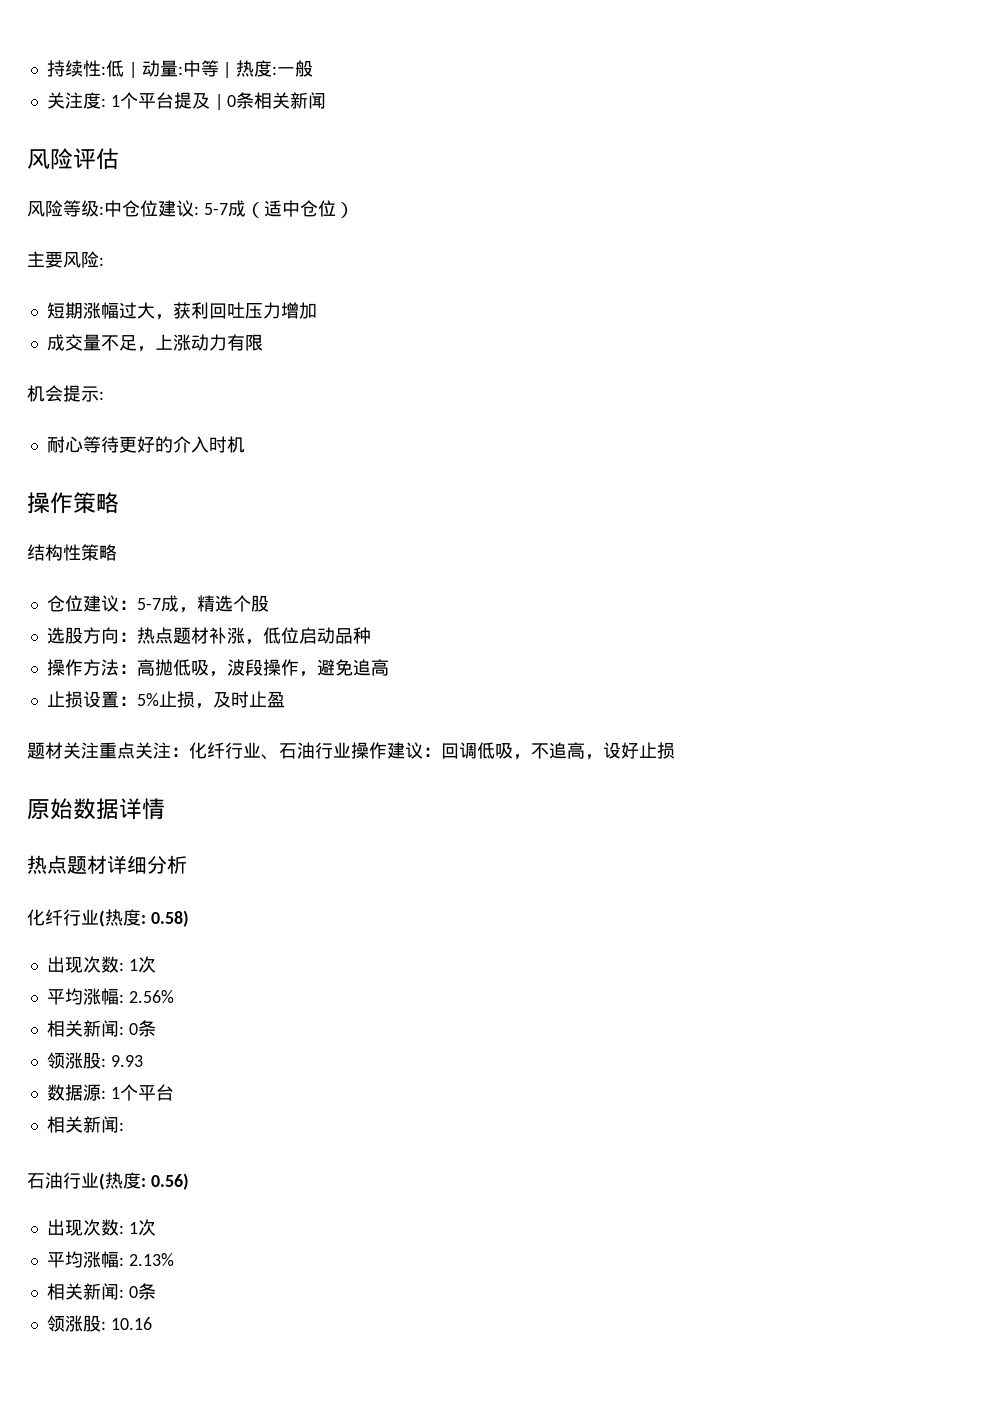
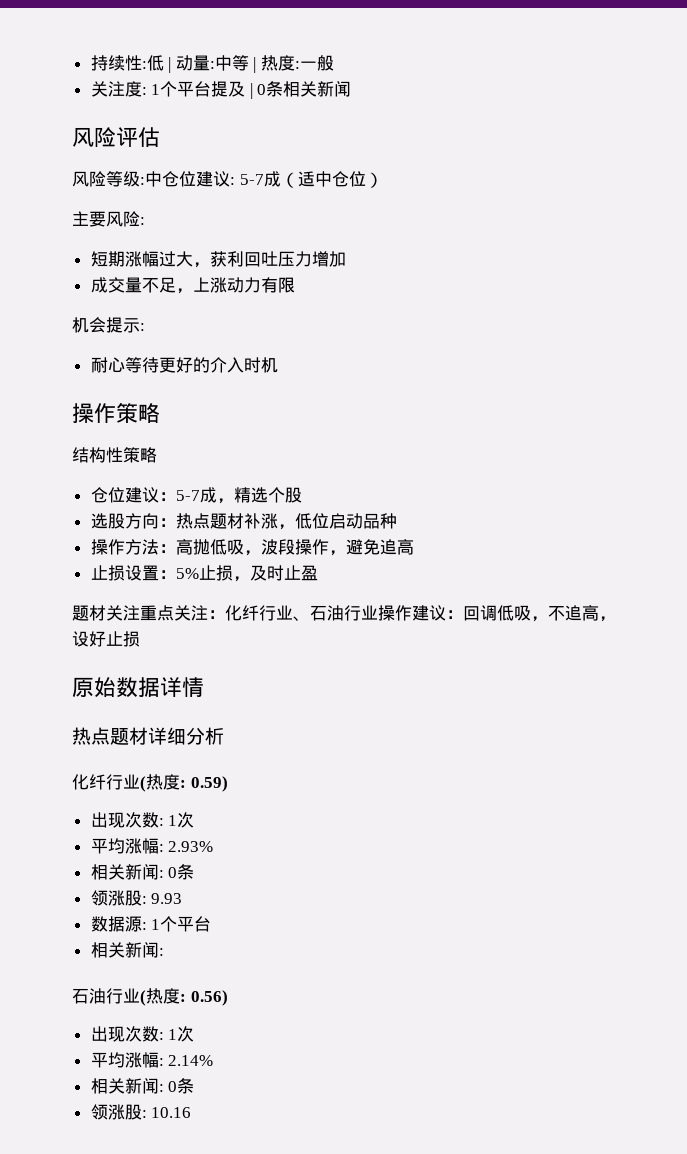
- 化纤行业(热度: 0.58)
+ 化纤行业(热度: 0.59)
  出现次数: 1次
- 平均涨幅: 2.56%
+ 平均涨幅: 2.93%
- 平均涨幅: 2.13%
+ 平均涨幅: 2.14%

